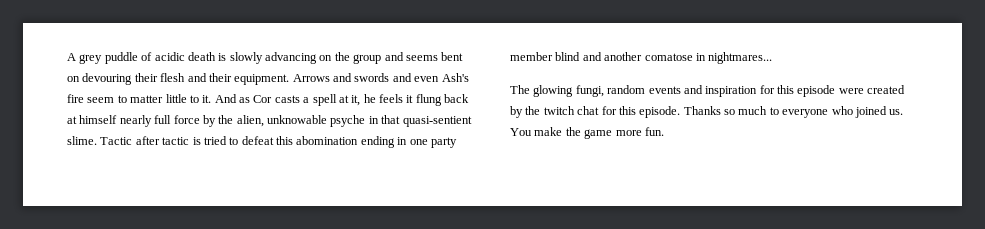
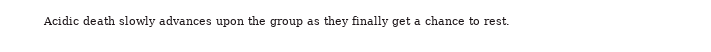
- A grey puddle of acidic death is slowly advancing on the group and seems bent on devouring their flesh and their equipment. Arrows and swords and even Ash's fire seem to matter little to it. And as Cor casts a spell at it, he feels it flung back at himself nearly full force by the alien, unknowable psyche in that quasi-sentient slime. Tactic after tactic is tried to defeat this abomination ending in one party member blind and another comatose in nightmares...
- The glowing fungi, random events and inspiration for this episode were created by the twitch chat for this episode. Thanks so much to everyone who joined us. You make the game more fun.
+ Acidic death slowly advances upon the group as they finally get a chance to rest.

